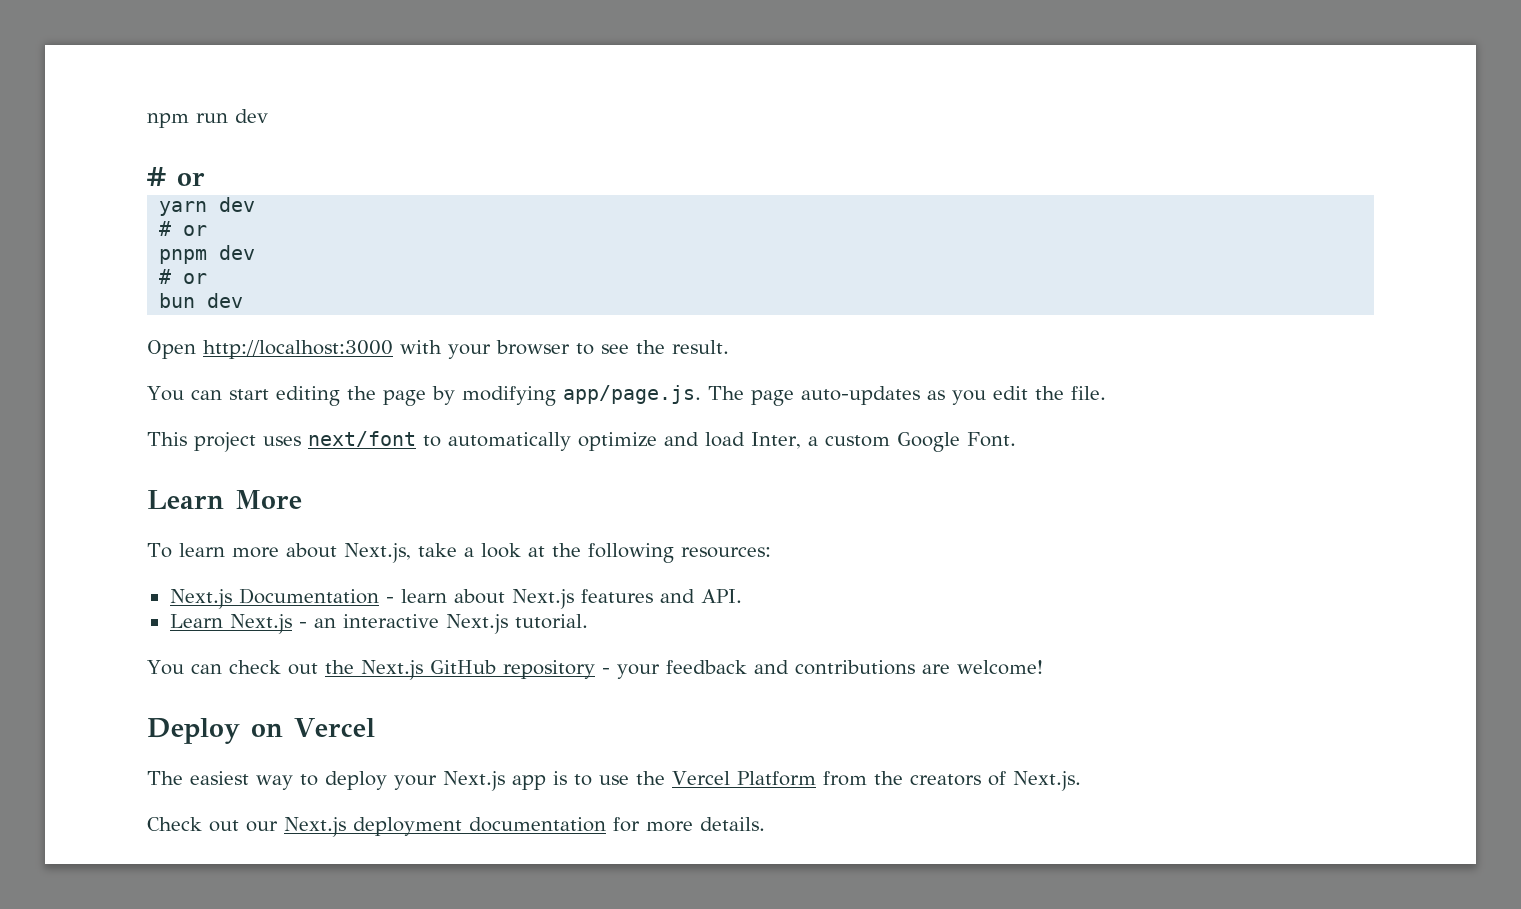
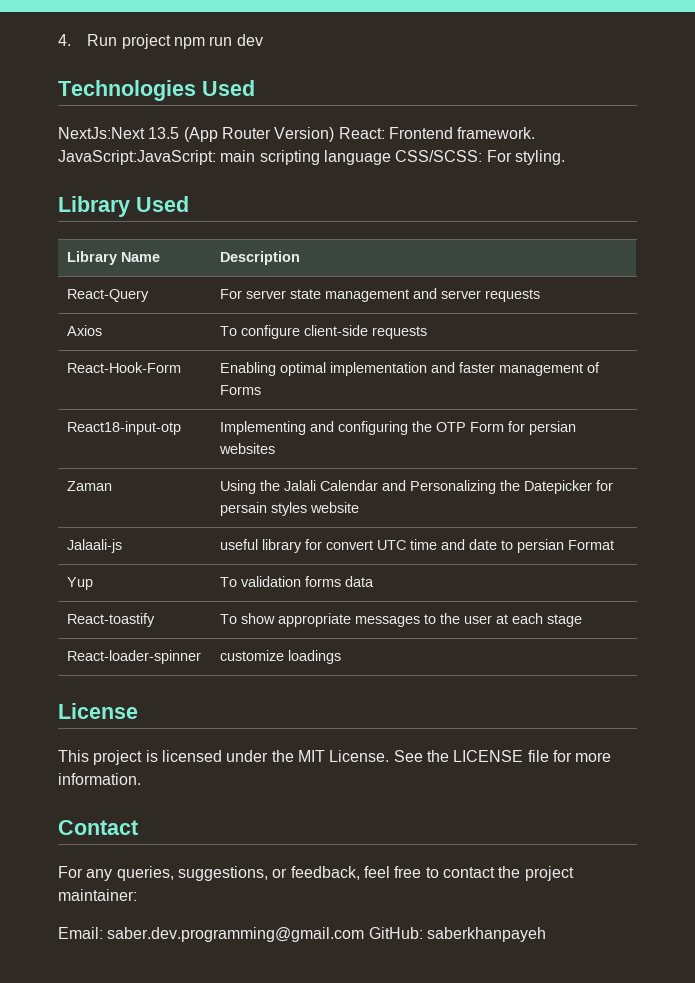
- npm run dev
- # or
- yarn dev
- # or
- pnpm dev
- # or
- bun dev
- Open http://localhost:3000 with your browser to see the result.
- You can start editing the page by modifying app/page.js. The page auto-updates as you edit the file.
- This project uses next/font to automatically optimize and load Inter, a custom Google Font.
- Learn More
- To learn more about Next.js, take a look at the following resources:
- Next.js Documentation - learn about Next.js features and API.
- Learn Next.js - an interactive Next.js tutorial.
- You can check out the Next.js GitHub repository - your feedback and contributions are welcome!
- Deploy on Vercel
- The easiest way to deploy your Next.js app is to use the Vercel Platform from the creators of Next.js.
- Check out our Next.js deployment documentation for more details.
+ 4. Run project npm run dev
+ Technologies Used
+ NextJs:Next 13.5 (App Router Version) React: Frontend framework. JavaScript:JavaScript: main scripting language CSS/SCSS: For styling.
+ Library Used
+ Library Name | Description
+ React-Query | For server state management and server requests
+ Axios | To configure client-side requests
+ React-Hook-Form | Enabling optimal implementation and faster management of Forms
+ React18-input-otp | Implementing and configuring the OTP Form for persian websites
+ Zaman | Using the Jalali Calendar and Personalizing the Datepicker for persain styles website
+ Jalaali-js | useful library for convert UTC time and date to persian Format
+ Yup | To validation forms data
+ React-toastify | To show appropriate messages to the user at each stage
+ React-loader-spinner | customize loadings
+ License
+ This project is licensed under the MIT License. See the LICENSE file for more information.
+ Contact
+ For any queries, suggestions, or feedback, feel free to contact the project maintainer:
+ Email: saber.dev.programming@gmail.com GitHub: saberkhanpayeh

